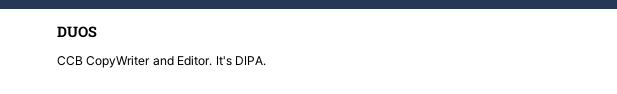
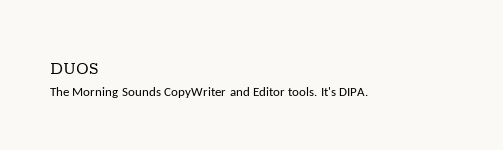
- CCB CopyWriter and Editor.
+ The Morning Sounds CopyWriter and Editor tools.

